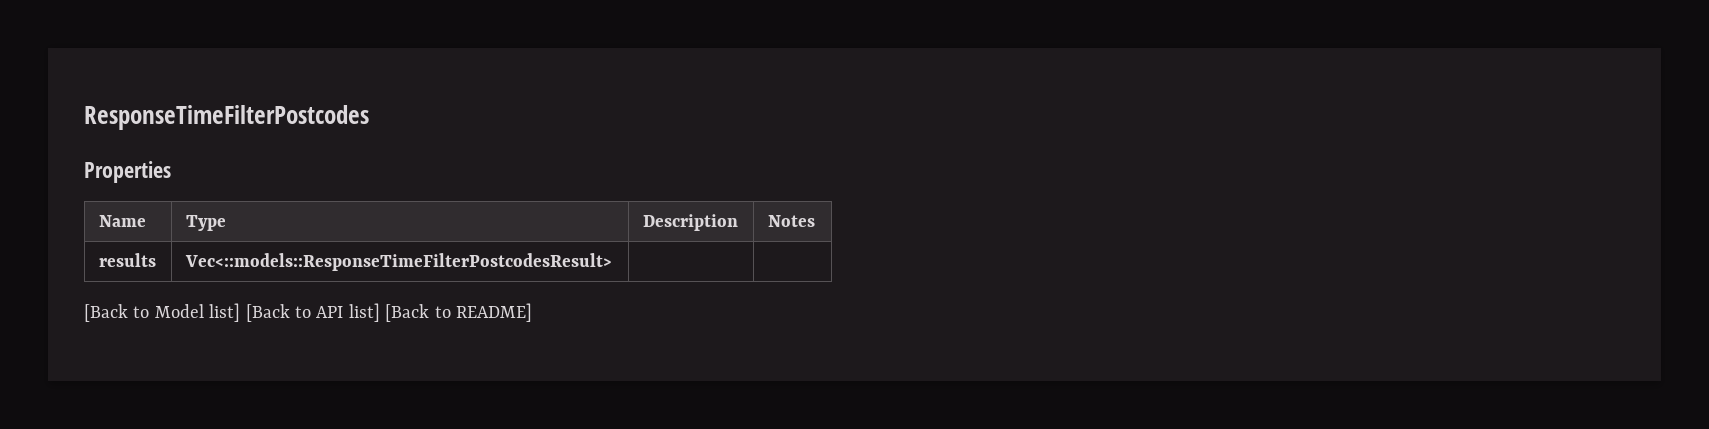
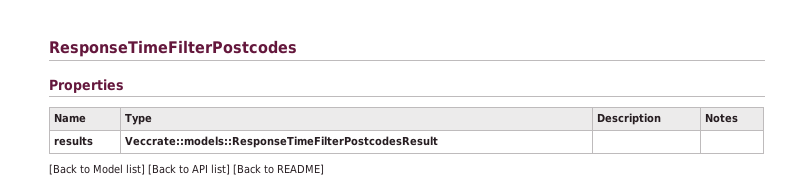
- results | Vec<::models::ResponseTimeFilterPostcodesResult> | |
+ results | Veccrate::models::ResponseTimeFilterPostcodesResult | |

